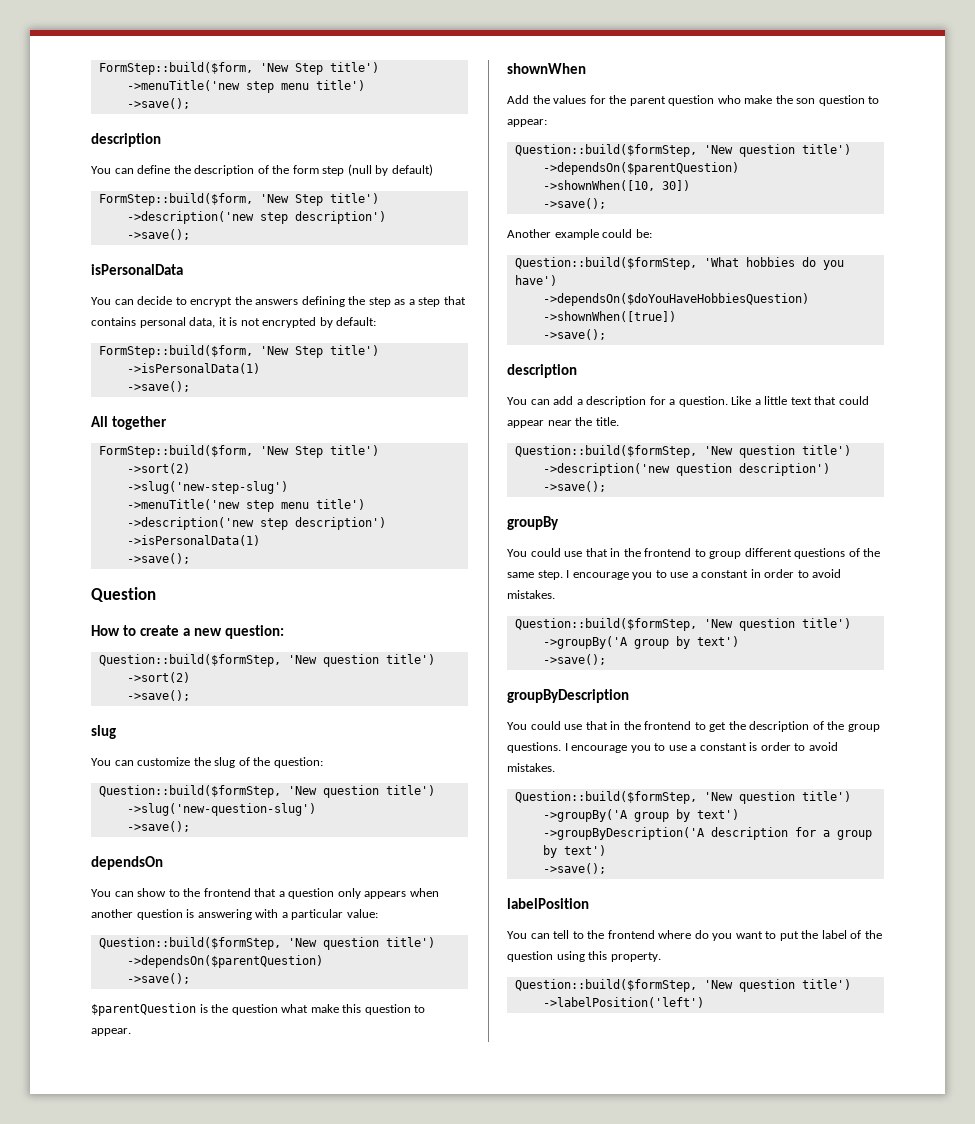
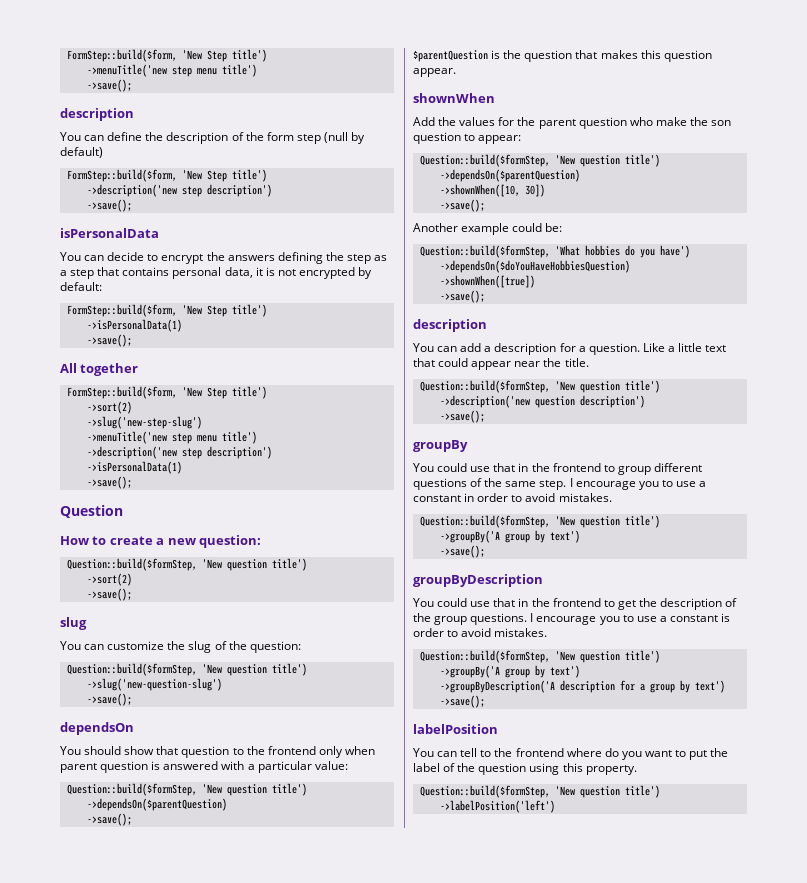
- You can show to the frontend that a question only appears when another question is answering with a particular value:
+ You should show that question to the frontend only when parent question is answered with a particular value:
- $parentQuestion is the question what make this question to appear.
+ $parentQuestion is the question that makes this question appear.

